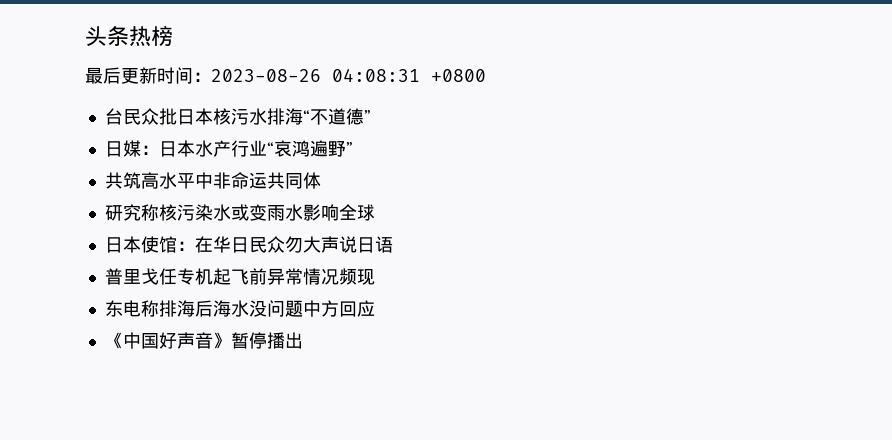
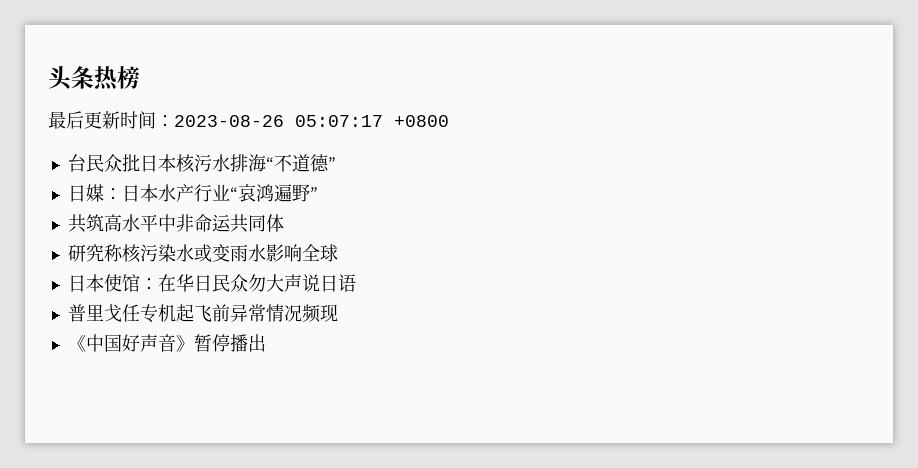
- 最后更新时间：2023-08-26 04:08:31 +0800
+ 最后更新时间：2023-08-26 05:07:17 +0800
- 东电称排海后海水没问题中方回应

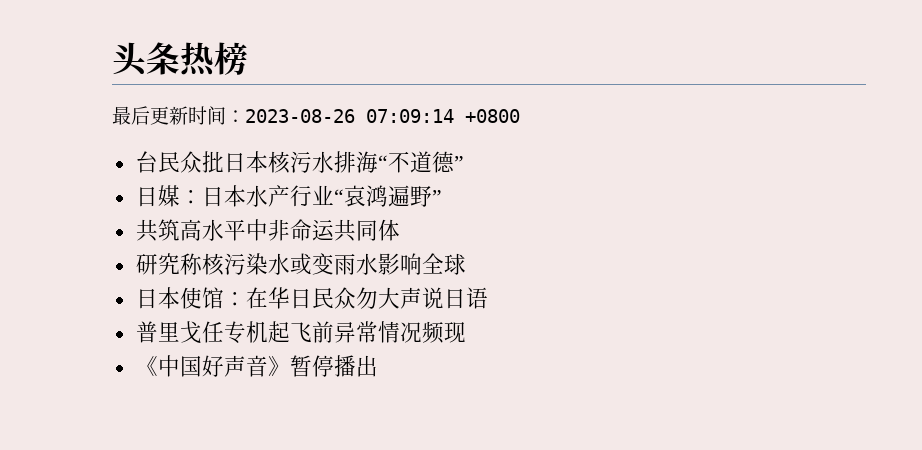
- 最后更新时间：2023-08-26 05:07:17 +0800
+ 最后更新时间：2023-08-26 07:09:14 +0800

